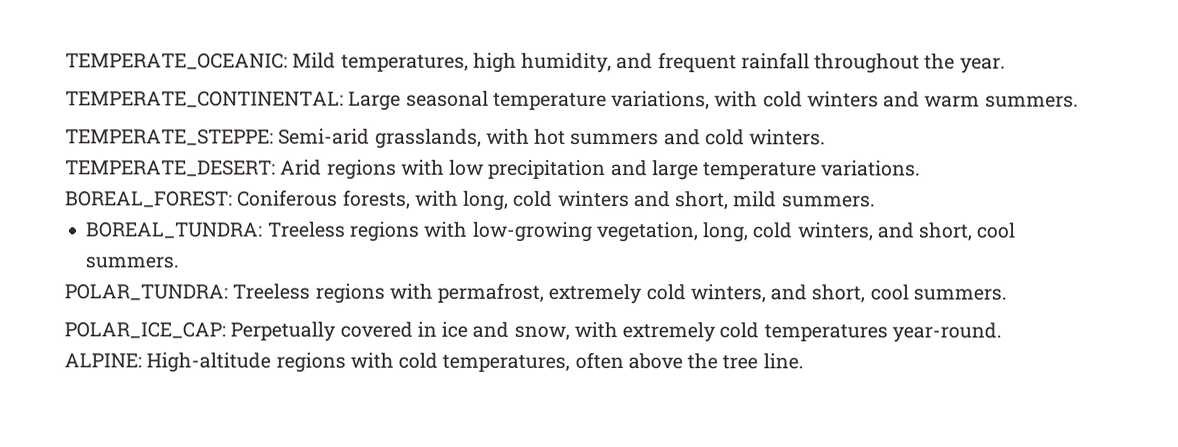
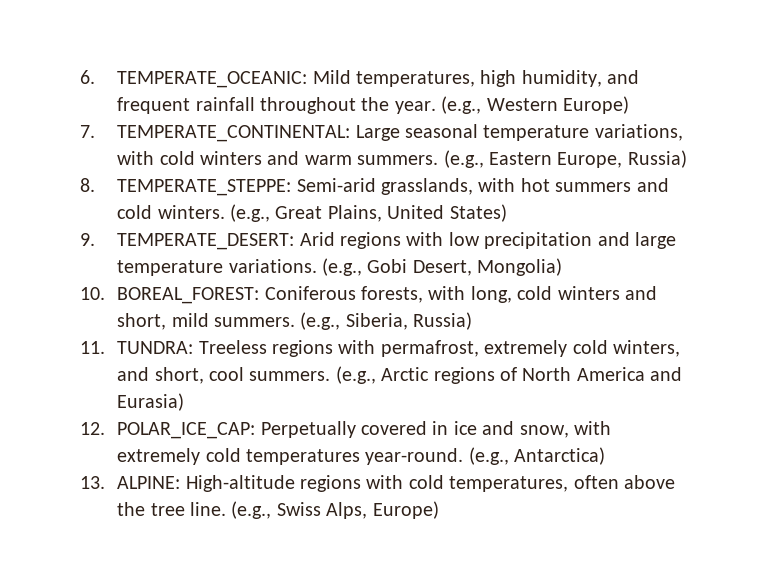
- TEMPERATE_OCEANIC:
+ 6. TEMPERATE_OCEANIC:
- Mild temperatures, high humidity, and frequent rainfall throughout the year.
- TEMPERATE_CONTINENTAL:
+ Mild temperatures, high humidity, and frequent rainfall throughout the year. (e.g., Western Europe)
+ 7. TEMPERATE_CONTINENTAL:
- Large seasonal temperature variations, with cold winters and warm summers.
- TEMPERATE_STEPPE:
+ Large seasonal temperature variations, with cold winters and warm summers. (e.g., Eastern Europe, Russia)
+ 8. TEMPERATE_STEPPE:
- Semi-arid grasslands, with hot summers and cold winters.
- TEMPERATE_DESERT:
+ Semi-arid grasslands, with hot summers and cold winters. (e.g., Great Plains, United States)
+ 9. TEMPERATE_DESERT:
- Arid regions with low precipitation and large temperature variations.
- BOREAL_FOREST:
+ Arid regions with low precipitation and large temperature variations. (e.g., Gobi Desert, Mongolia)
+ 10. BOREAL_FOREST:
- Coniferous forests, with long, cold winters and short, mild summers.
- BOREAL_TUNDRA: Treeless regions with low-growing vegetation, long, cold winters, and short, cool summers.
- POLAR_TUNDRA:
+ Coniferous forests, with long, cold winters and short, mild summers. (e.g., Siberia, Russia)
+ 11. TUNDRA:
- Treeless regions with permafrost, extremely cold winters, and short, cool summers.
- POLAR_ICE_CAP:
+ Treeless regions with permafrost, extremely cold winters, and short, cool summers. (e.g., Arctic regions of North America and Eurasia)
+ 12. POLAR_ICE_CAP:
- Perpetually covered in ice and snow, with extremely cold temperatures year-round.
- ALPINE:
+ Perpetually covered in ice and snow, with extremely cold temperatures year-round. (e.g., Antarctica)
+ 13. ALPINE:
+ (e.g., Swiss Alps, Europe)

